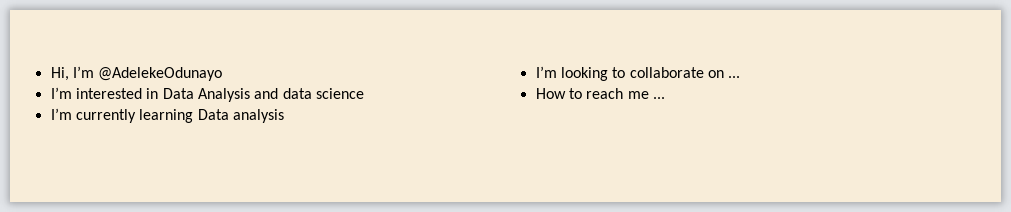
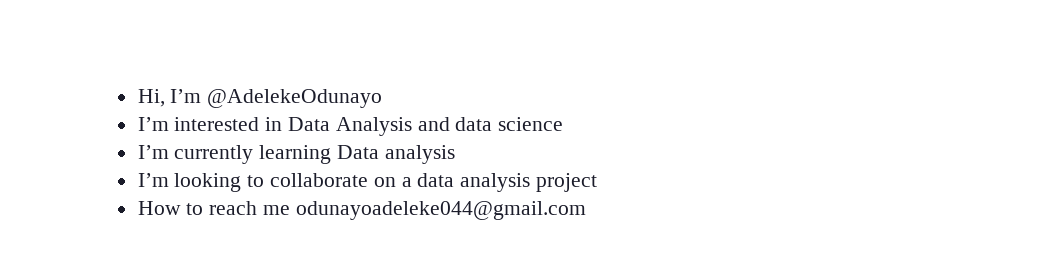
- I’m looking to collaborate on ...
+ I’m looking to collaborate on a data analysis project
- How to reach me ...
+ How to reach me odunayoadeleke044@gmail.com

